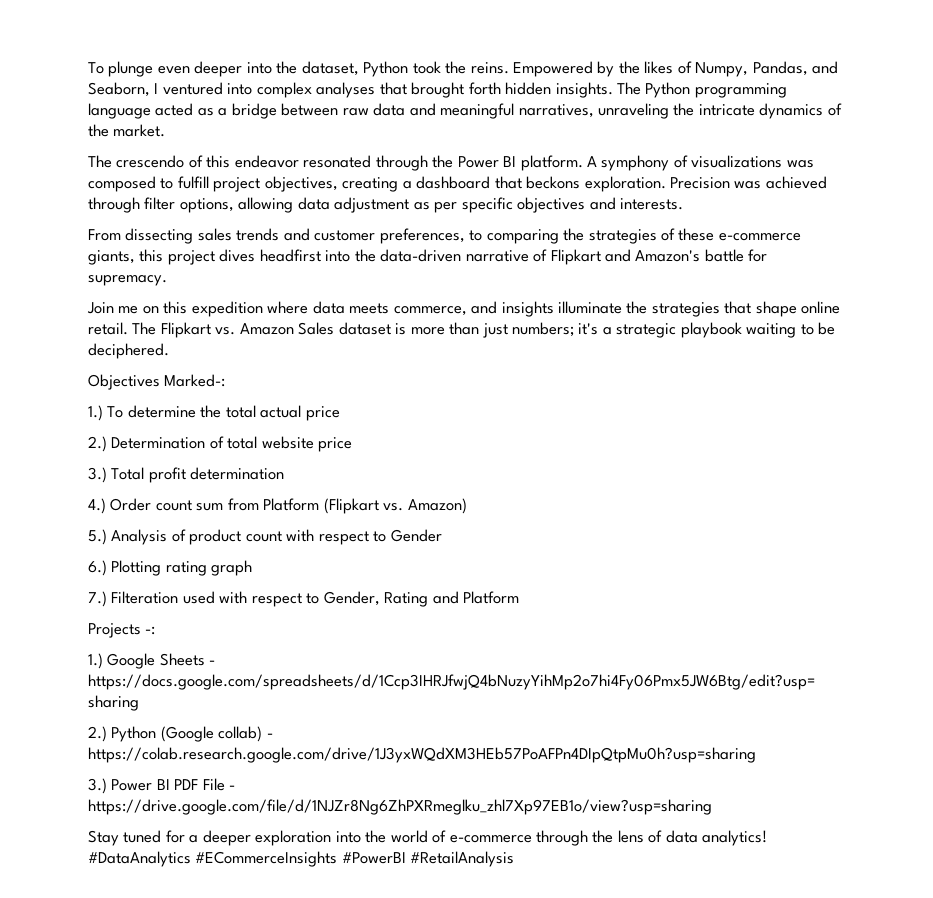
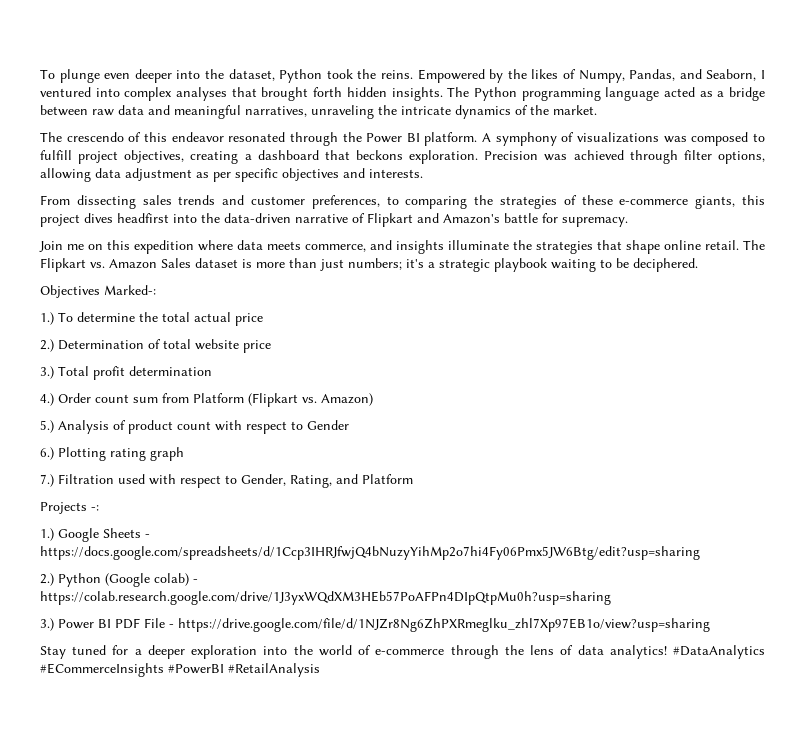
- 7.) Filteration used with respect to Gender, Rating and Platform
+ 7.) Filtration used with respect to Gender, Rating, and Platform
- 2.) Python (Google collab) - https://colab.research.google.com/drive/1J3yxWQdXM3HEb57PoAFPn4DIpQtpMu0h?usp=sharing
+ 2.) Python (Google colab) - https://colab.research.google.com/drive/1J3yxWQdXM3HEb57PoAFPn4DIpQtpMu0h?usp=sharing

